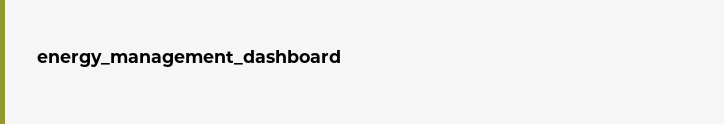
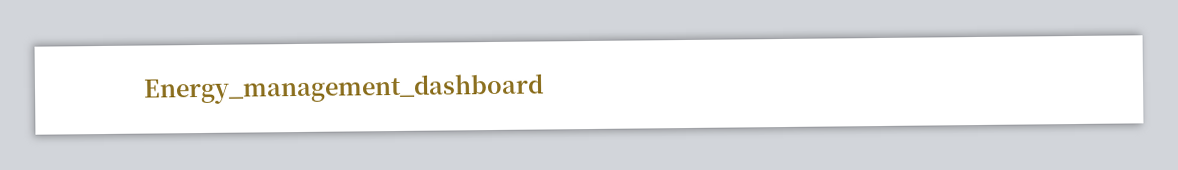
- energy_management_dashboard
+ Energy_management_dashboard

